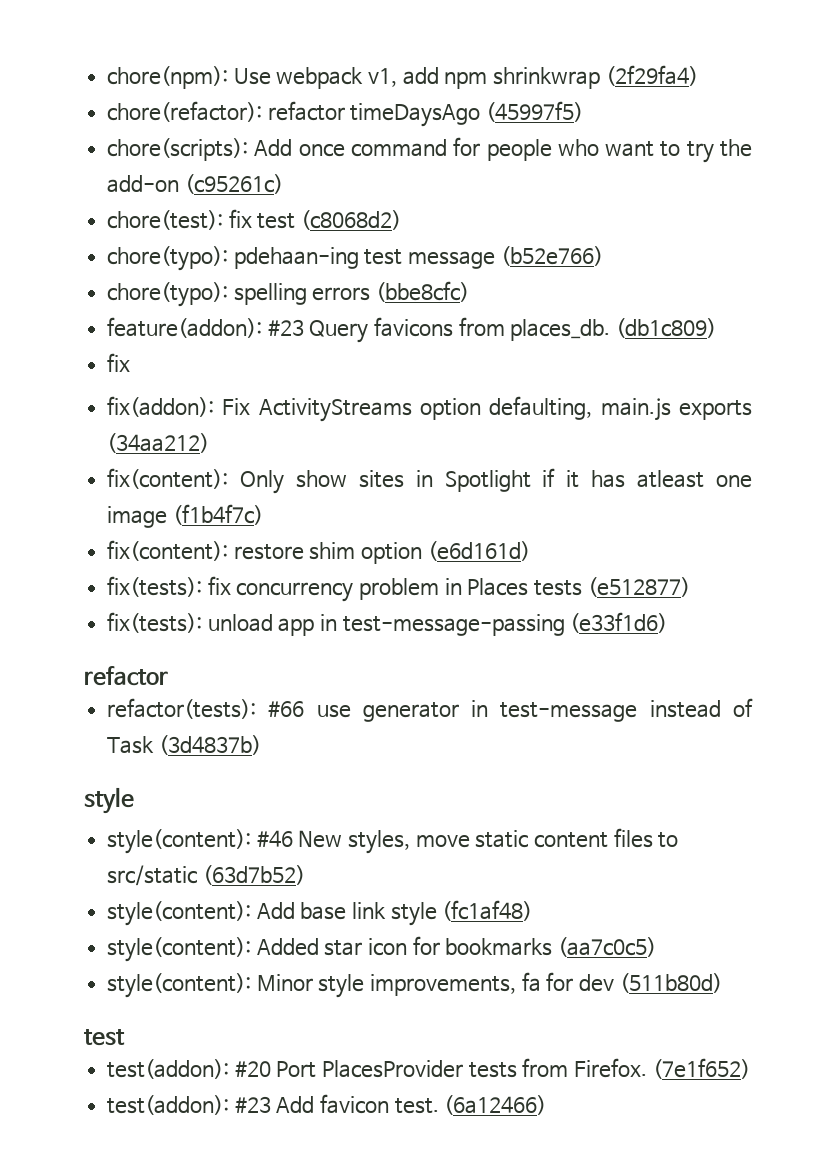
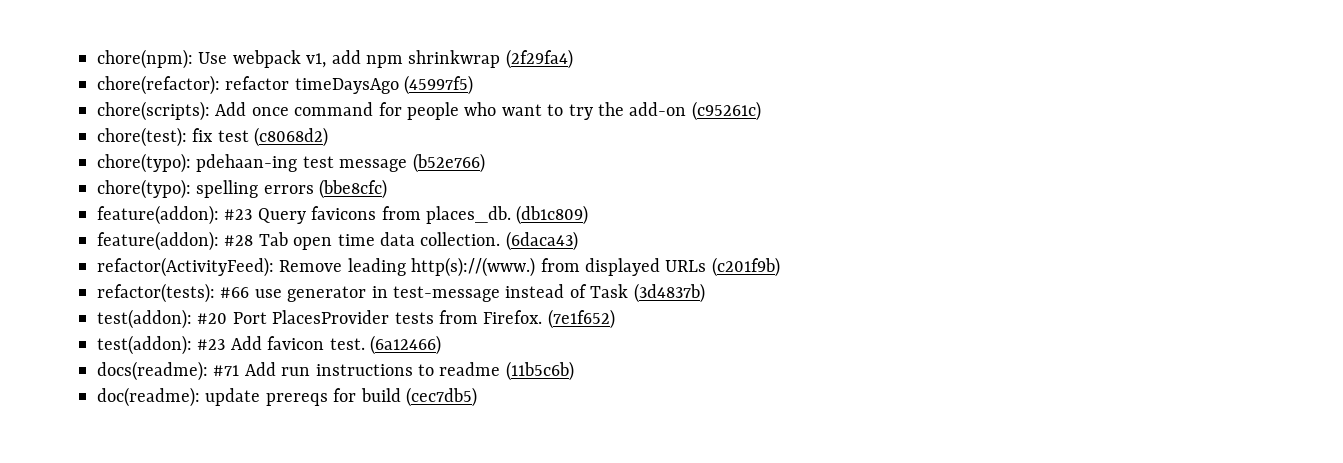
  (db1c809)
- fix
- fix(addon): Fix ActivityStreams option defaulting, main.js exports (34aa212)
- fix(content): Only show sites in Spotlight if it has atleast one image (f1b4f7c)
- fix(content): restore shim option (e6d161d)
- fix(tests): fix concurrency problem in Places tests (e512877)
- fix(tests): unload app in test-message-passing (e33f1d6)
- refactor
+ feature(addon): #28 Tab open time data collection. (6daca43)
+ refactor(ActivityFeed): Remove leading http(s)://(www.) from displayed URLs (c201f9b)
  refactor(tests): #66 use generator in test-message instead of Task (3d4837b)
- style
- style(content): #46 New styles, move static content files to src/static (63d7b52)
- style(content): Add base link style (fc1af48)
- style(content): Added star icon for bookmarks (aa7c0c5)
- style(content): Minor style improvements, fa for dev (511b80d)
- test
+ docs(readme): #71 Add run instructions to readme (11b5c6b)
+ doc(readme): update prereqs for build (cec7db5)

